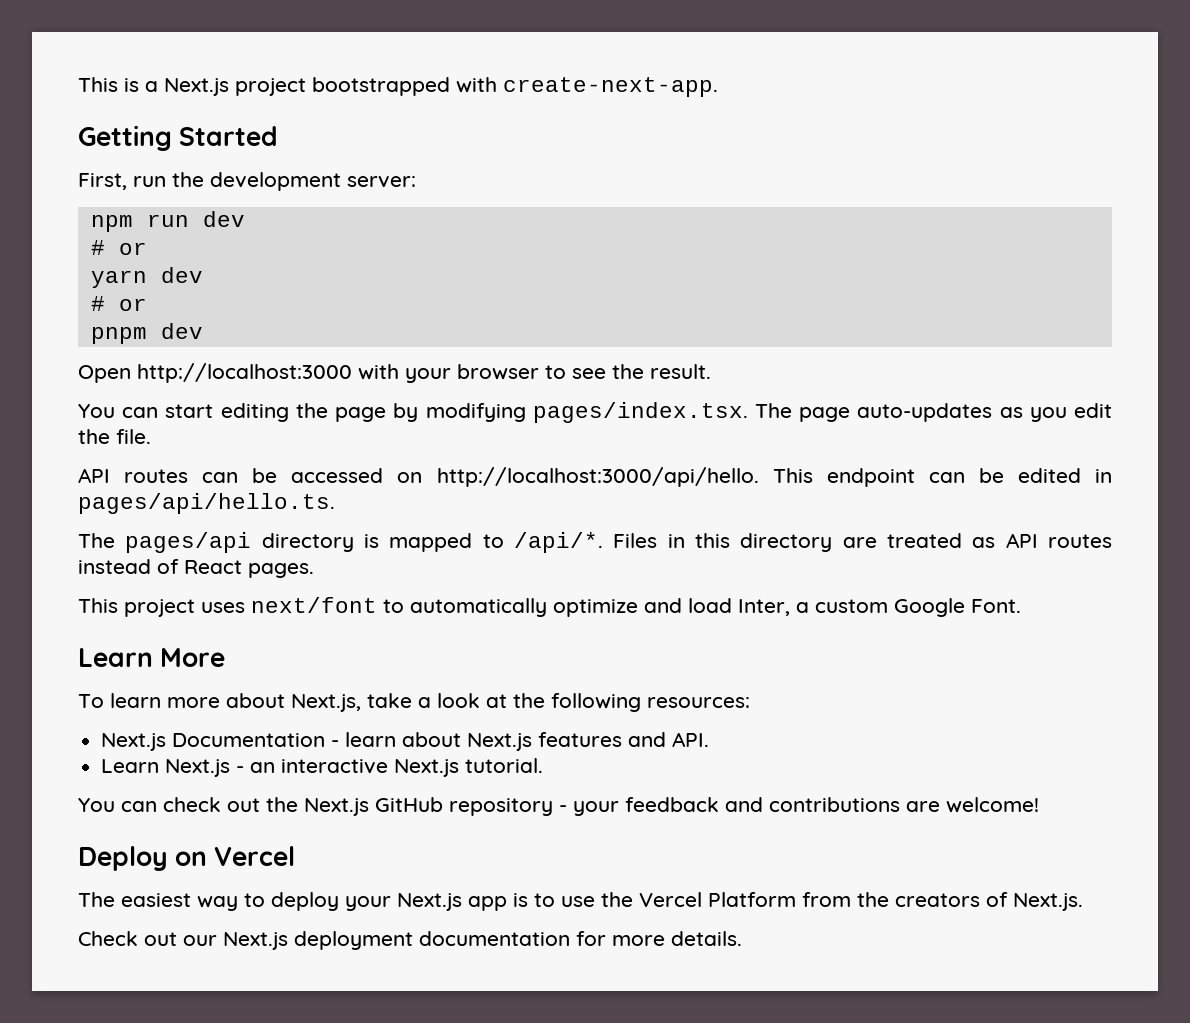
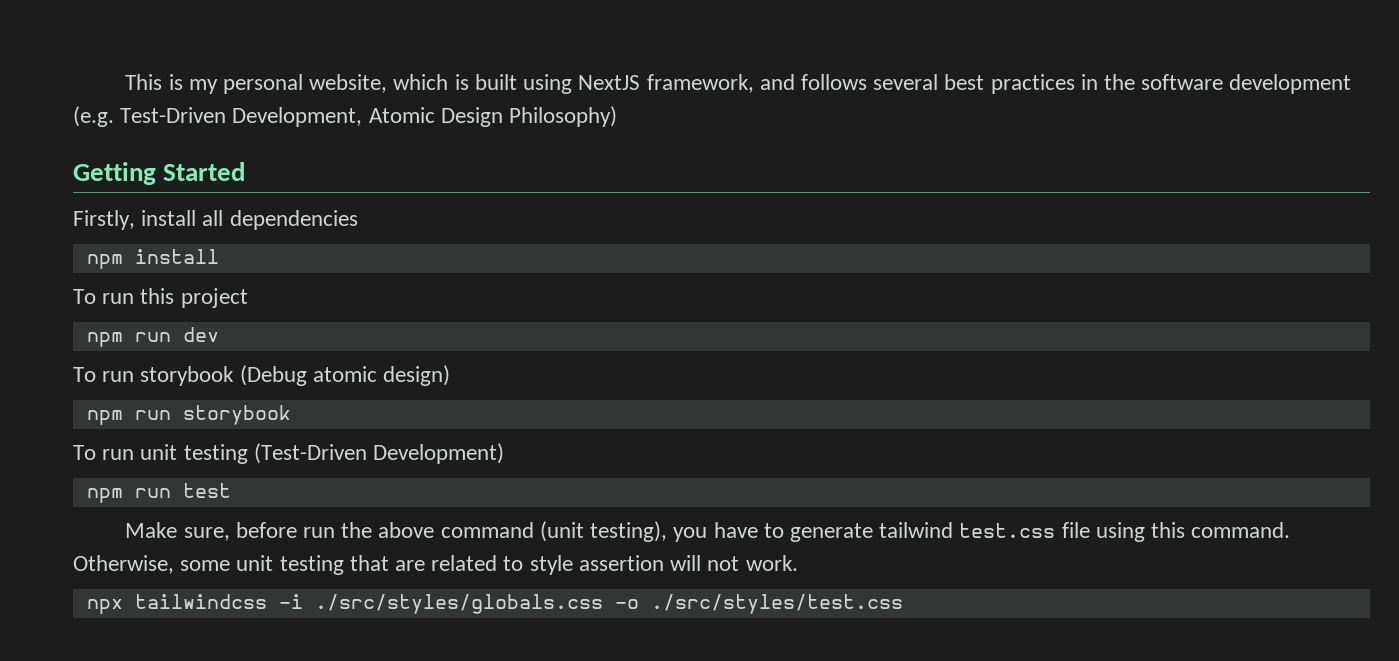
- This is a Next.js project bootstrapped with create-next-app.
+ This is my personal website, which is built using NextJS framework, and follows several best practices in the software development (e.g. Test-Driven Development, Atomic Design Philosophy)
  Getting Started
- First, run the development server:
+ Firstly, install all dependencies
+ npm install
+ To run this project
  npm run dev
- # or
- yarn dev
- # or
- pnpm dev
- Open http://localhost:3000 with your browser to see the result.
- You can start editing the page by modifying pages/index.tsx. The page auto-updates as you edit the file.
- API routes can be accessed on http://localhost:3000/api/hello. This endpoint can be edited in pages/api/hello.ts.
- The pages/api directory is mapped to /api/*. Files in this directory are treated as API routes instead of React pages.
- This project uses next/font to automatically optimize and load Inter, a custom Google Font.
- Learn More
- To learn more about Next.js, take a look at the following resources:
- Next.js Documentation - learn about Next.js features and API.
- Learn Next.js - an interactive Next.js tutorial.
- You can check out the Next.js GitHub repository - your feedback and contributions are welcome!
- Deploy on Vercel
- The easiest way to deploy your Next.js app is to use the Vercel Platform from the creators of Next.js.
- Check out our Next.js deployment documentation for more details.
+ To run storybook (Debug atomic design)
+ npm run storybook
+ To run unit testing (Test-Driven Development)
+ npm run test
+ Make sure, before run the above command (unit testing), you have to generate tailwind test.css file using this command. Otherwise, some unit testing that are related to style assertion will not work.
+ npx tailwindcss -i ./src/styles/globals.css -o ./src/styles/test.css

